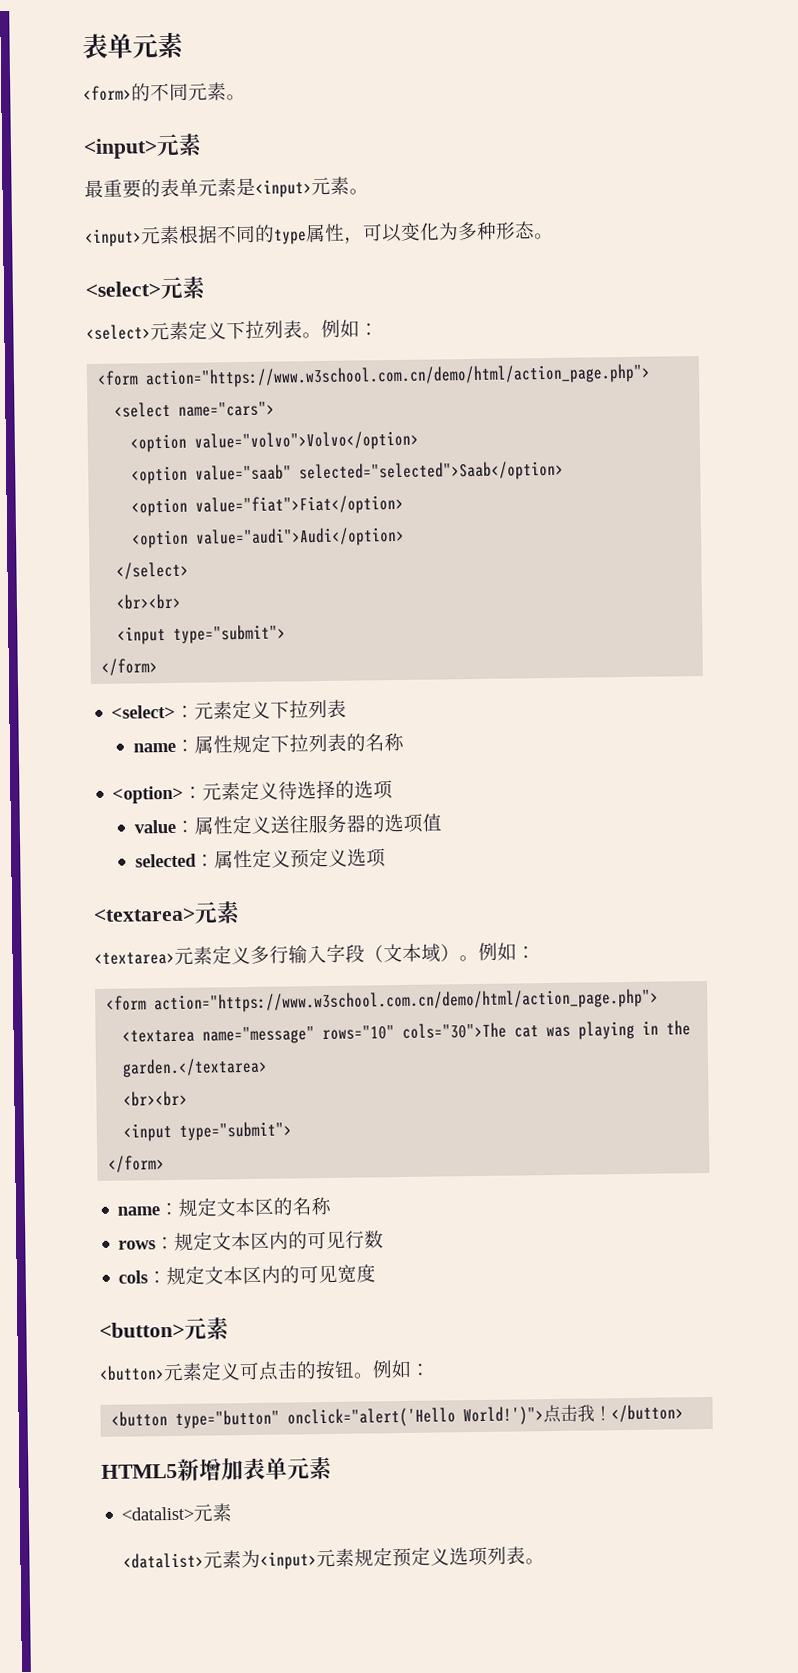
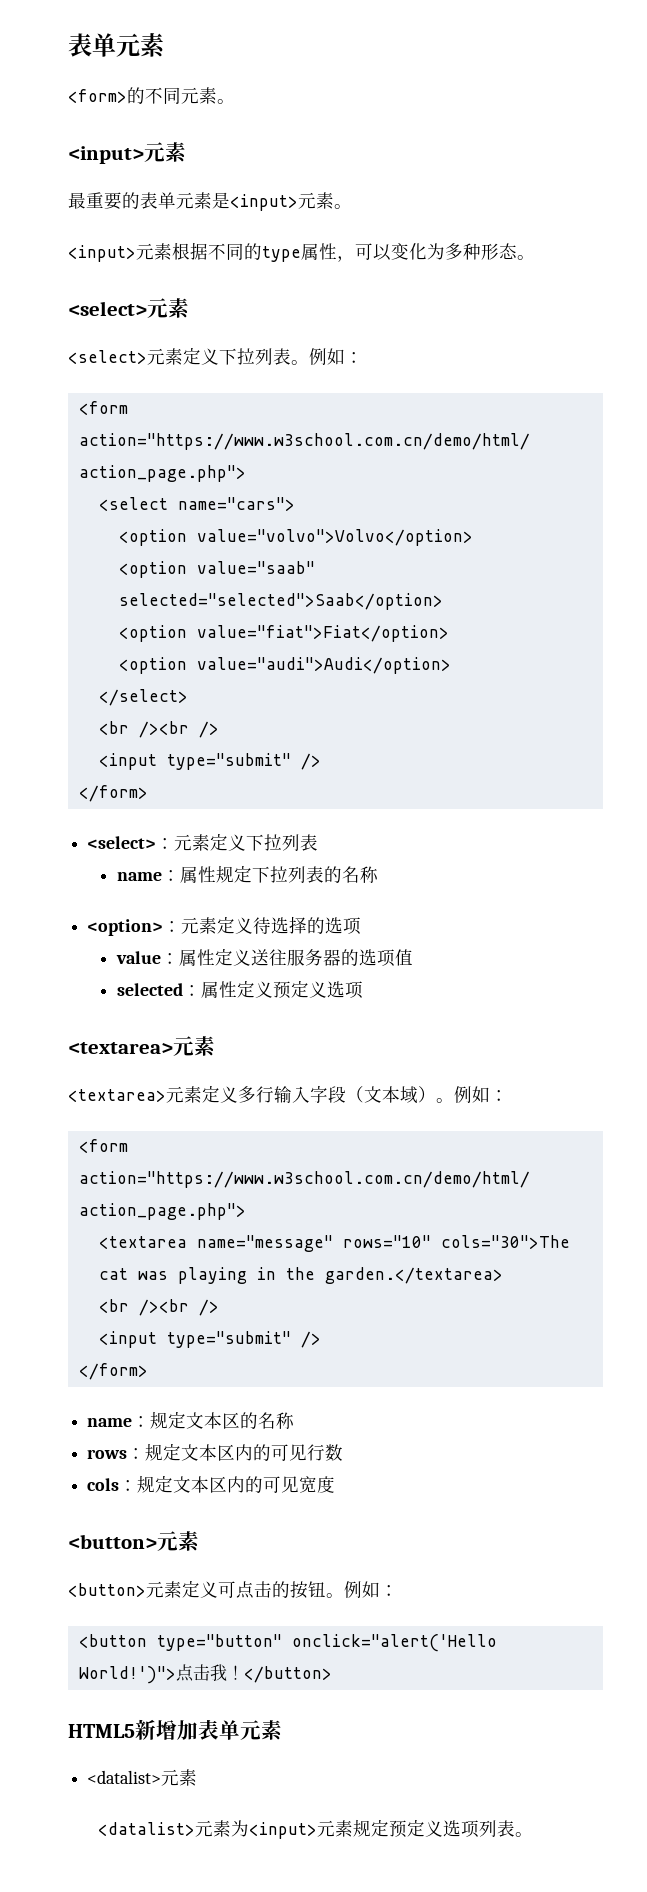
  </select>
- <br><br>
- <input type="submit">
+ <br /><br />
+ <input type="submit" />
  <textarea name="message" rows="10" cols="30">The cat was playing in the garden.</textarea>
- <br><br>
- <input type="submit">
+ <br /><br />
+ <input type="submit" />

